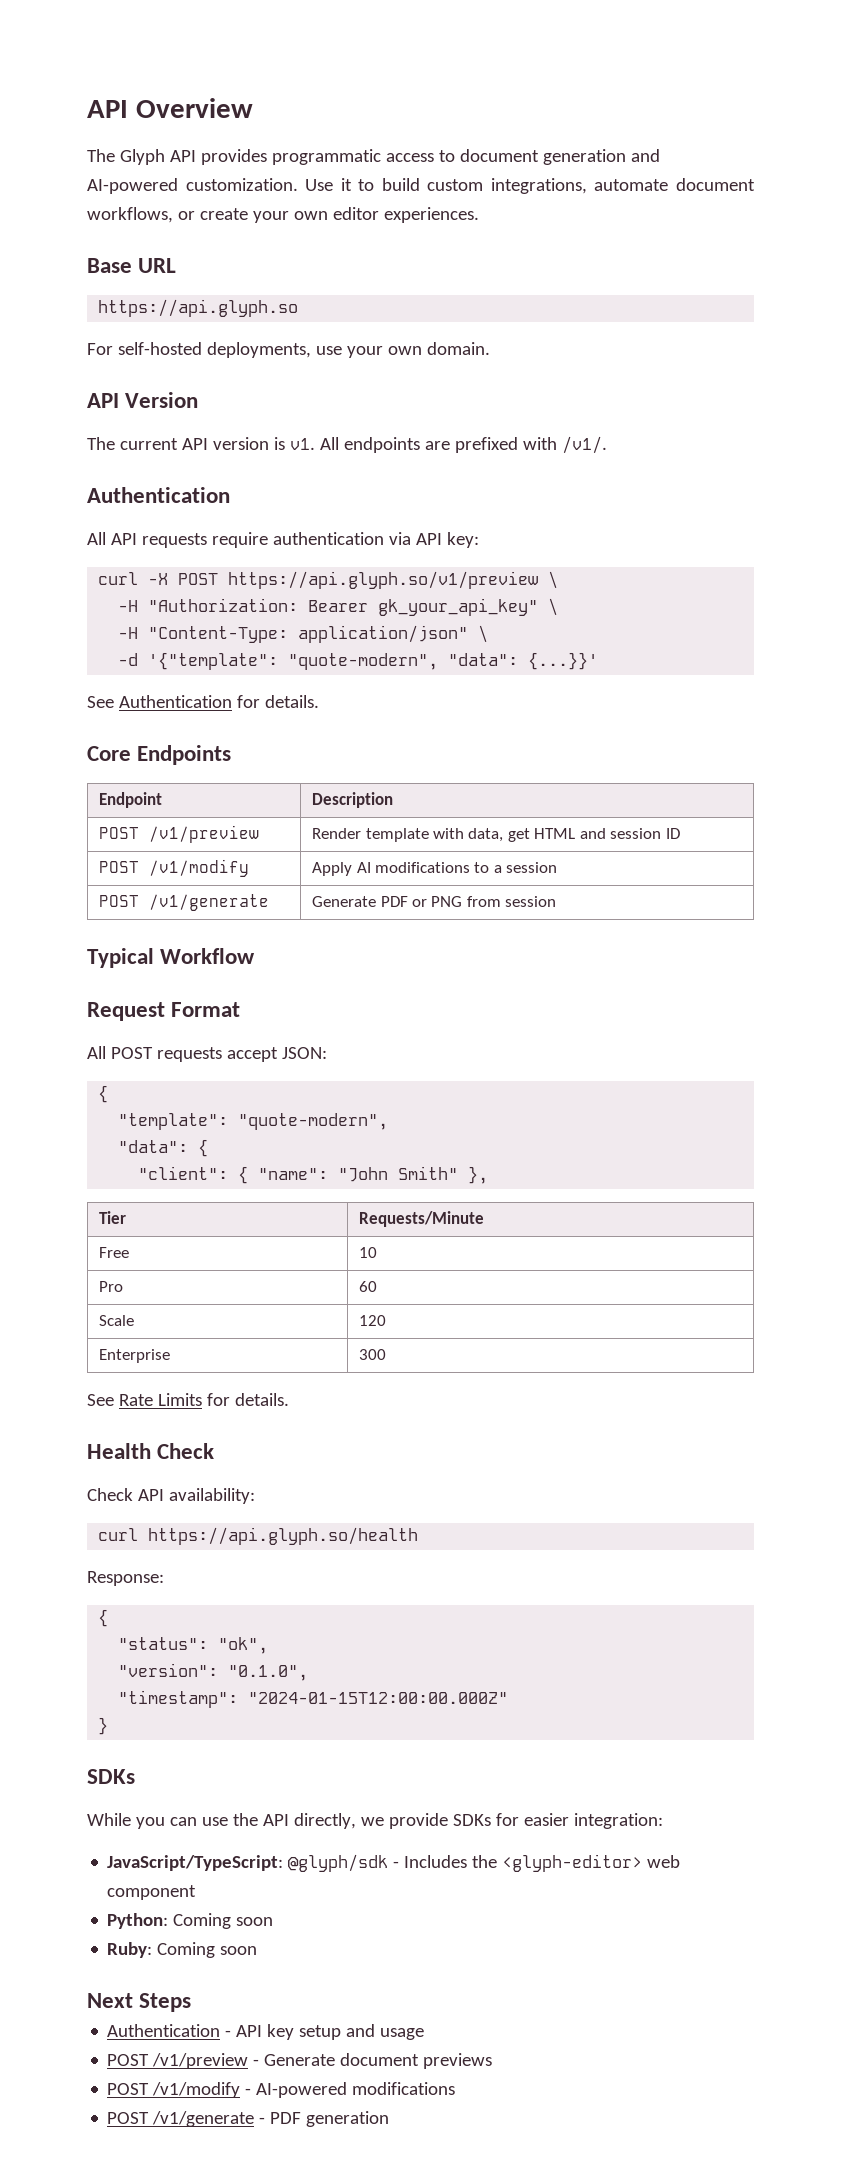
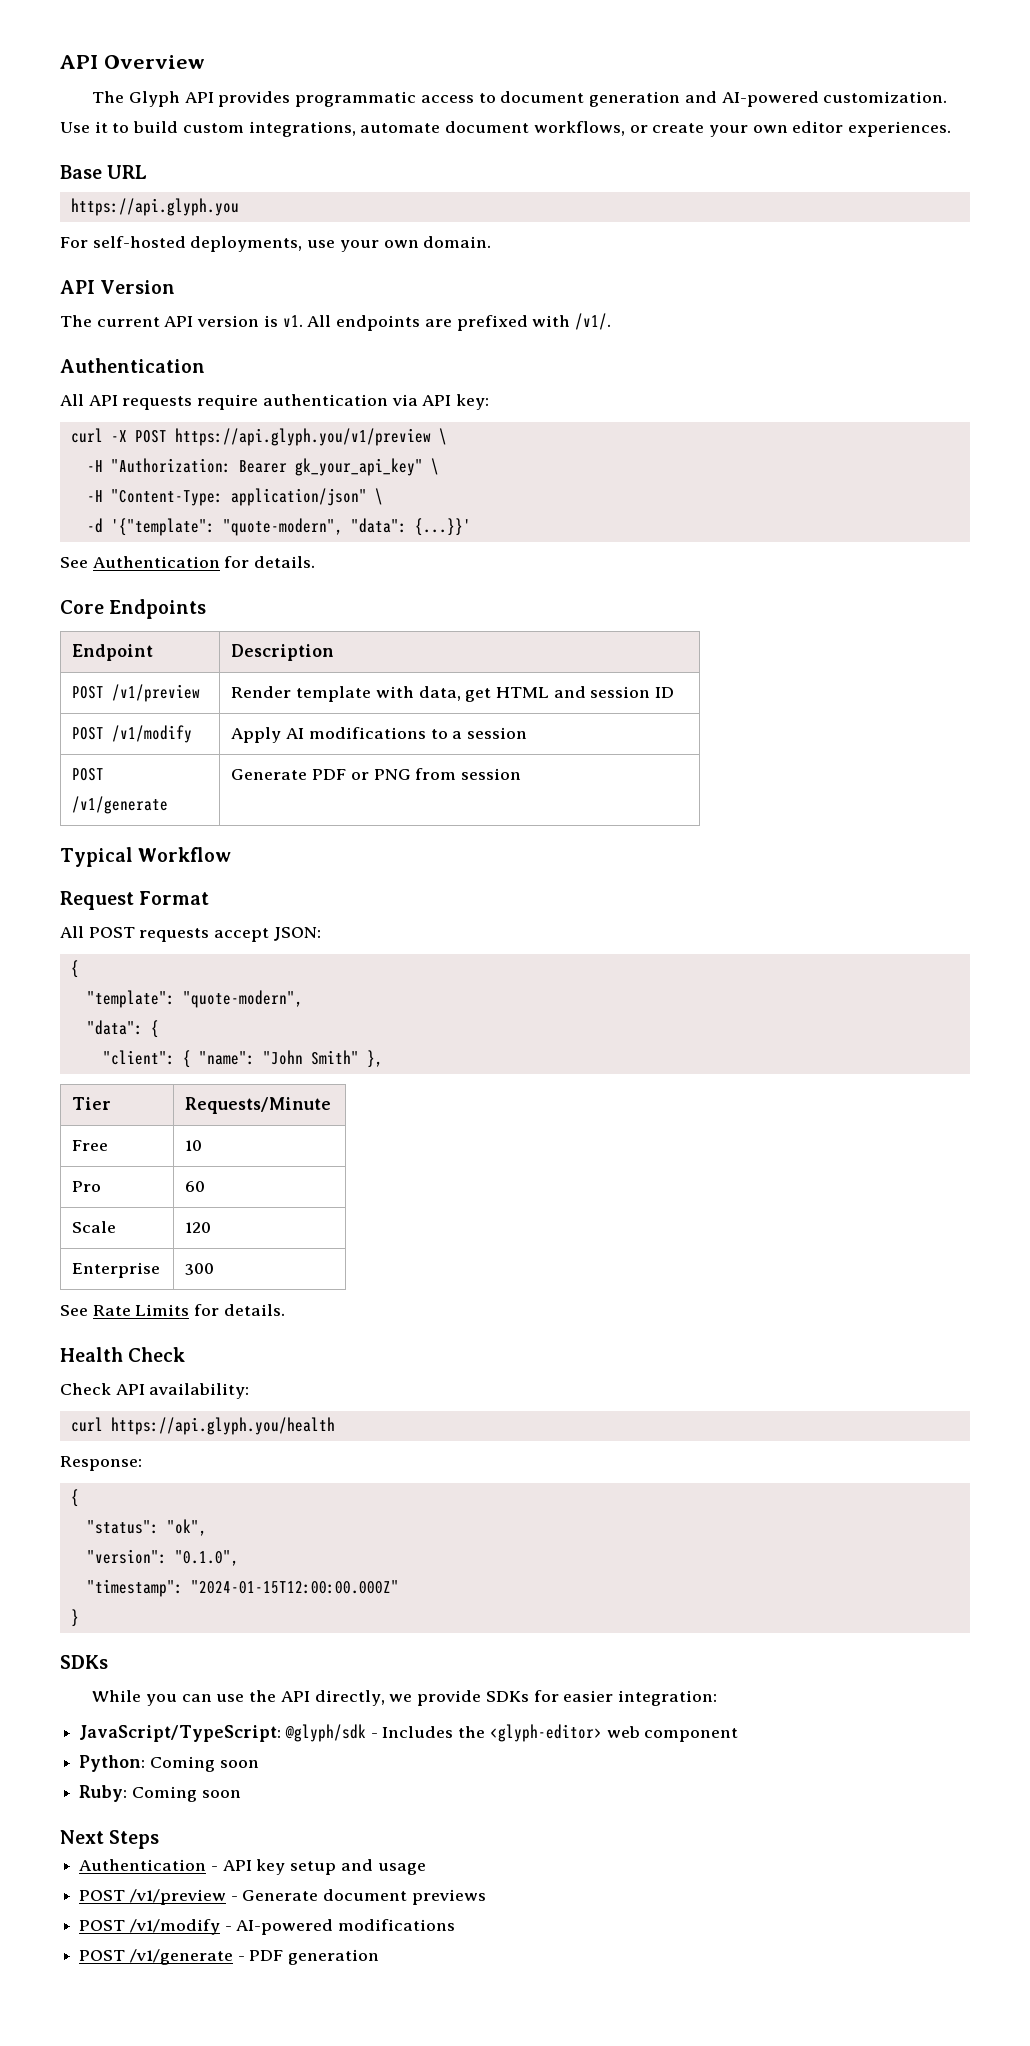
- https://api.glyph.so
+ https://api.glyph.you
- curl -X POST https://api.glyph.so/v1/preview \
+ curl -X POST https://api.glyph.you/v1/preview \
- curl https://api.glyph.so/health
+ curl https://api.glyph.you/health

